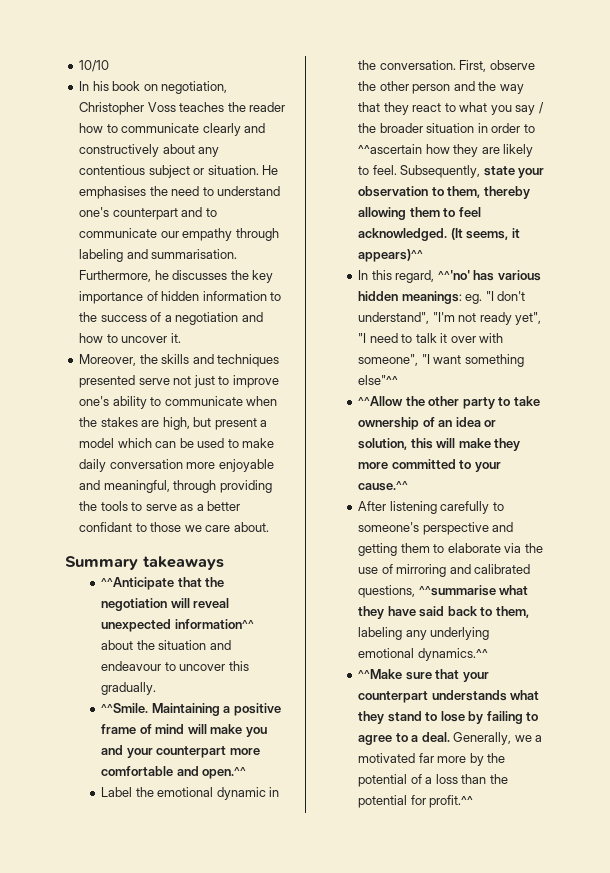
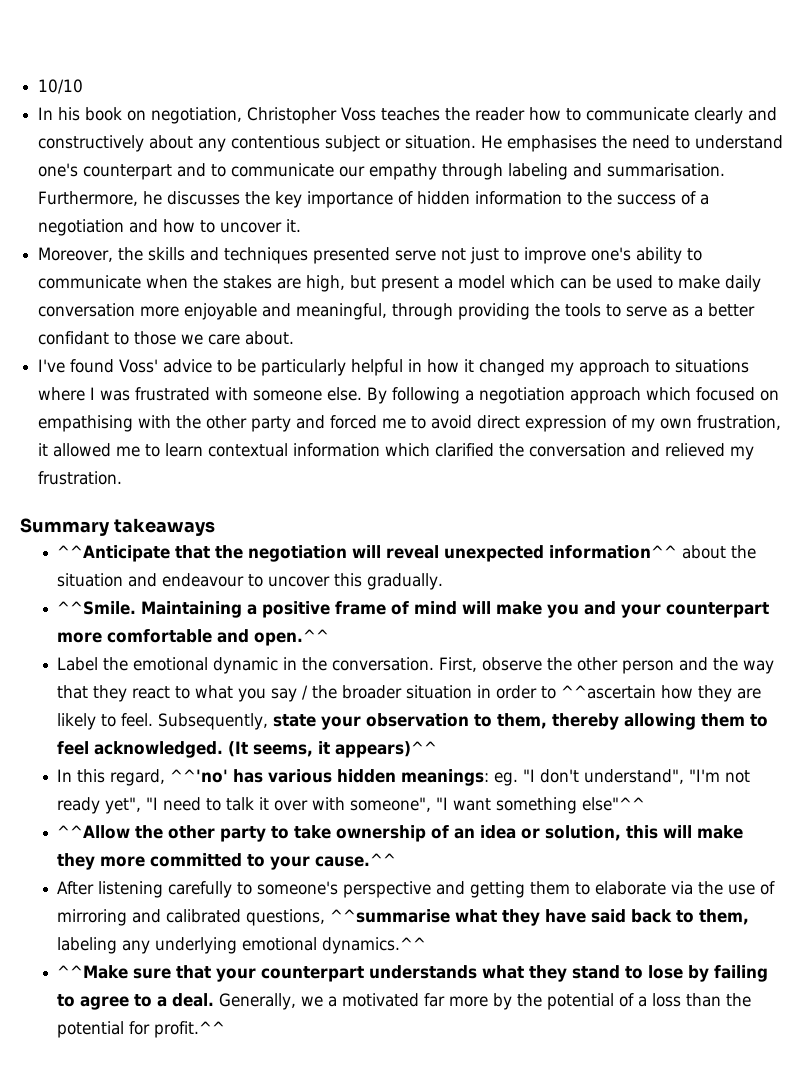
+ I've found Voss' advice to be particularly helpful in how it changed my approach to situations where I was frustrated with someone else. By following a negotiation approach which focused on empathising with the other party and forced me to avoid direct expression of my own frustration, it allowed me to learn contextual information which clarified the conversation and relieved my frustration.

